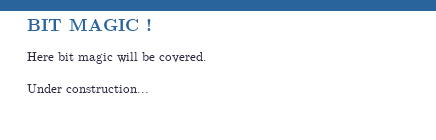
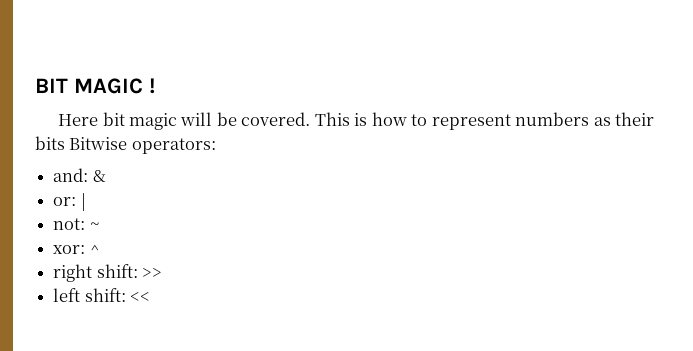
- Here bit magic will be covered.
- Under construction...
+ Here bit magic will be covered. This is how to represent numbers as their bits Bitwise operators:
+ and: &
+ or: |
+ not: ~
+ xor: ^
+ right shift: >>
+ left shift: <<

